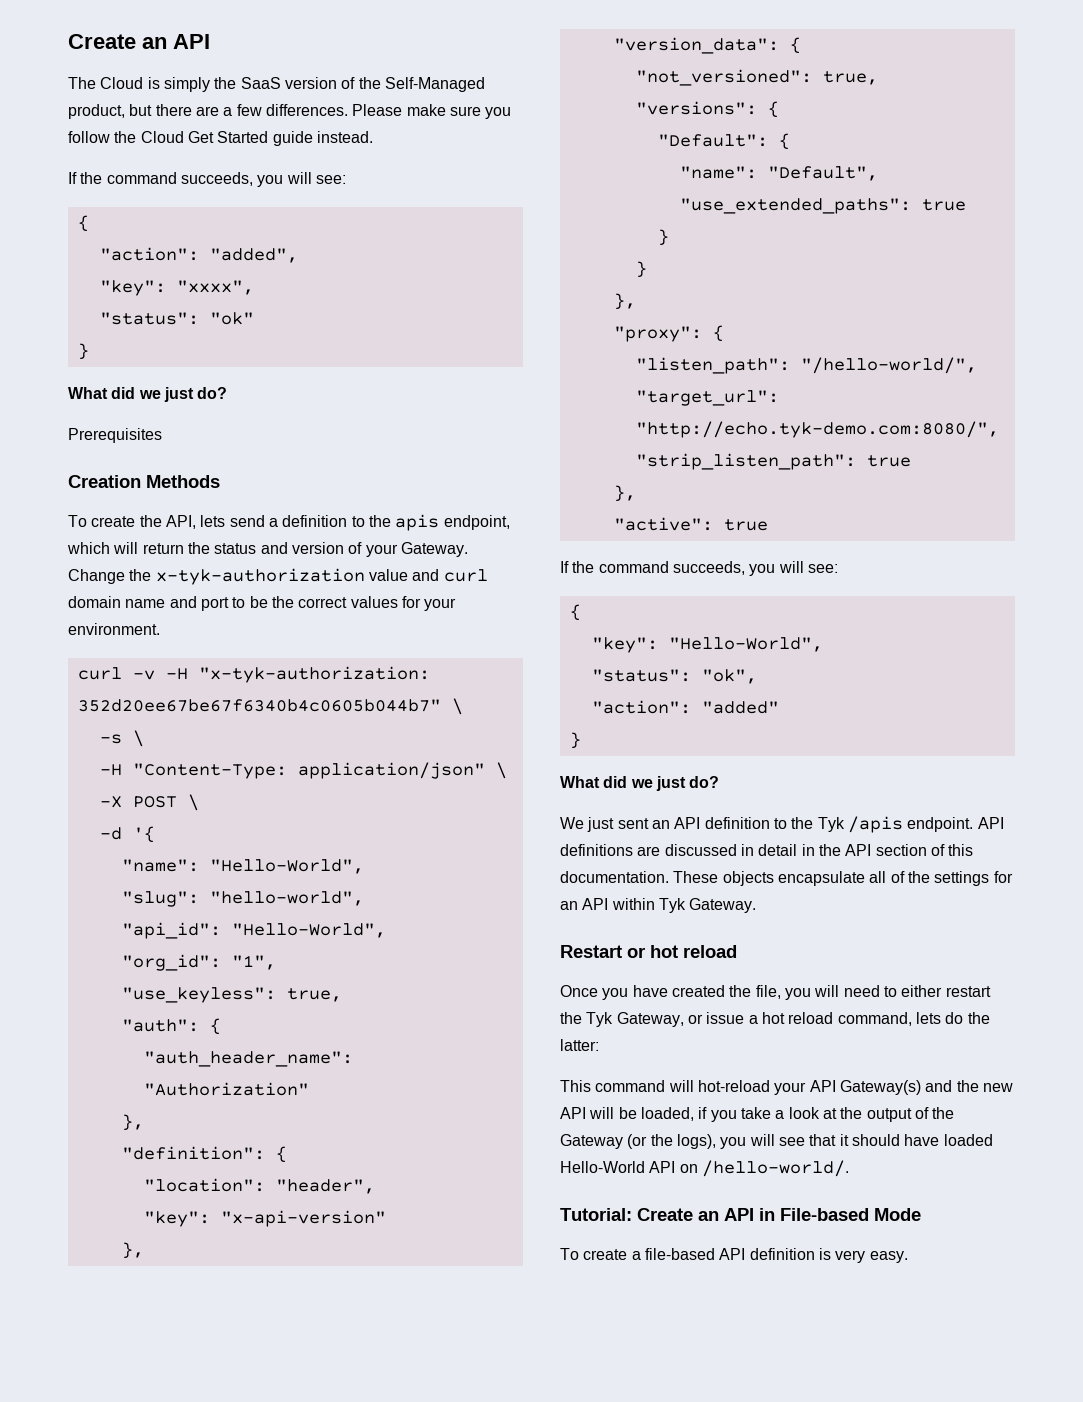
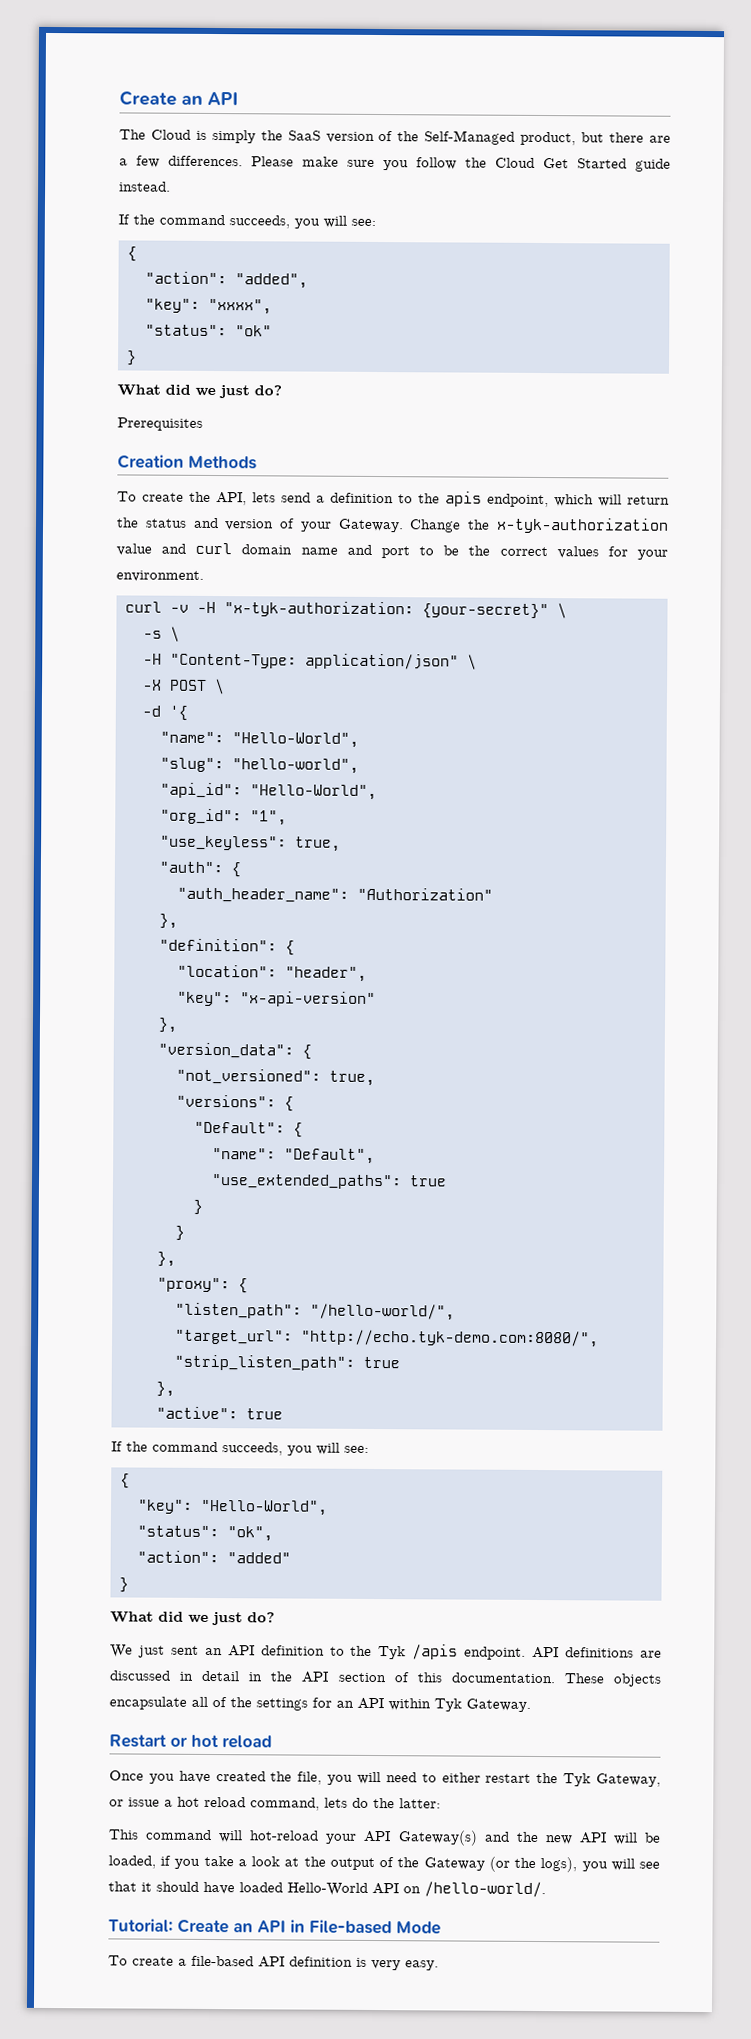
- curl -v -H "x-tyk-authorization: 352d20ee67be67f6340b4c0605b044b7" \
+ curl -v -H "x-tyk-authorization: {your-secret}" \

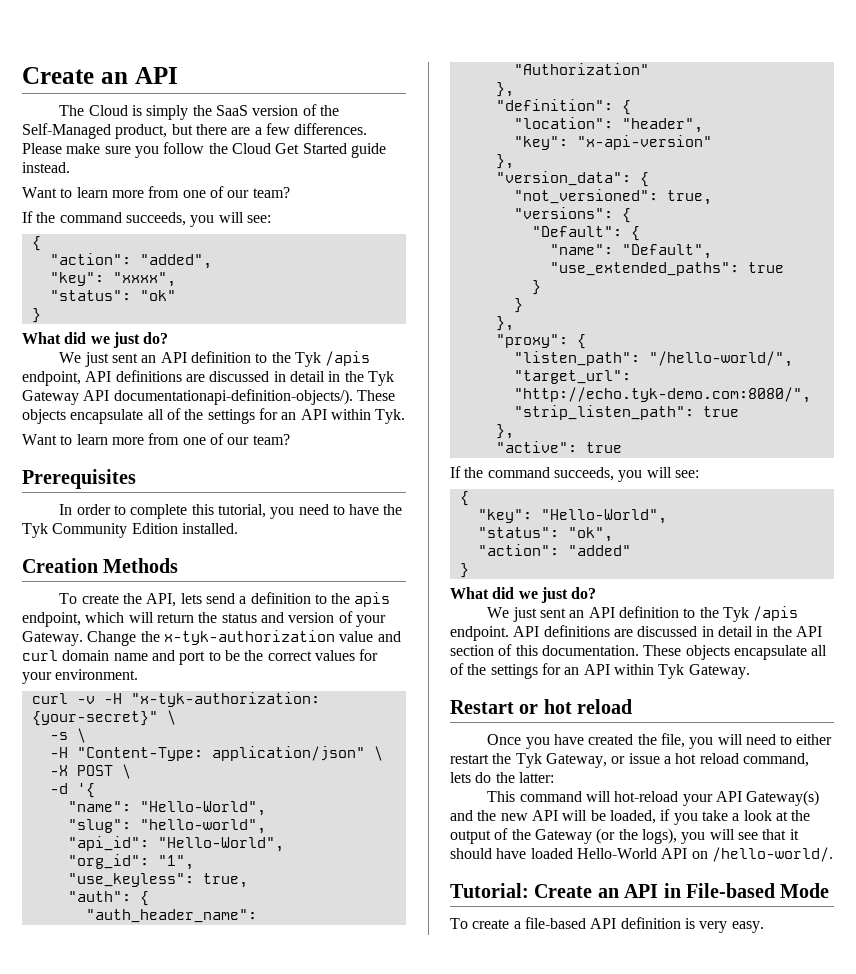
  Please make sure you follow the Cloud Get Started guide instead.
+ Want to learn more from one of our team?
+ We just sent an API definition to the Tyk /apis endpoint, API definitions are discussed in detail in the Tyk Gateway API documentationapi-definition-objects/). These objects encapsulate all of the settings for an API within Tyk.
+ Want to learn more from one of our team?
  Prerequisites
+ In order to complete this tutorial, you need to have the Tyk Community Edition installed.

